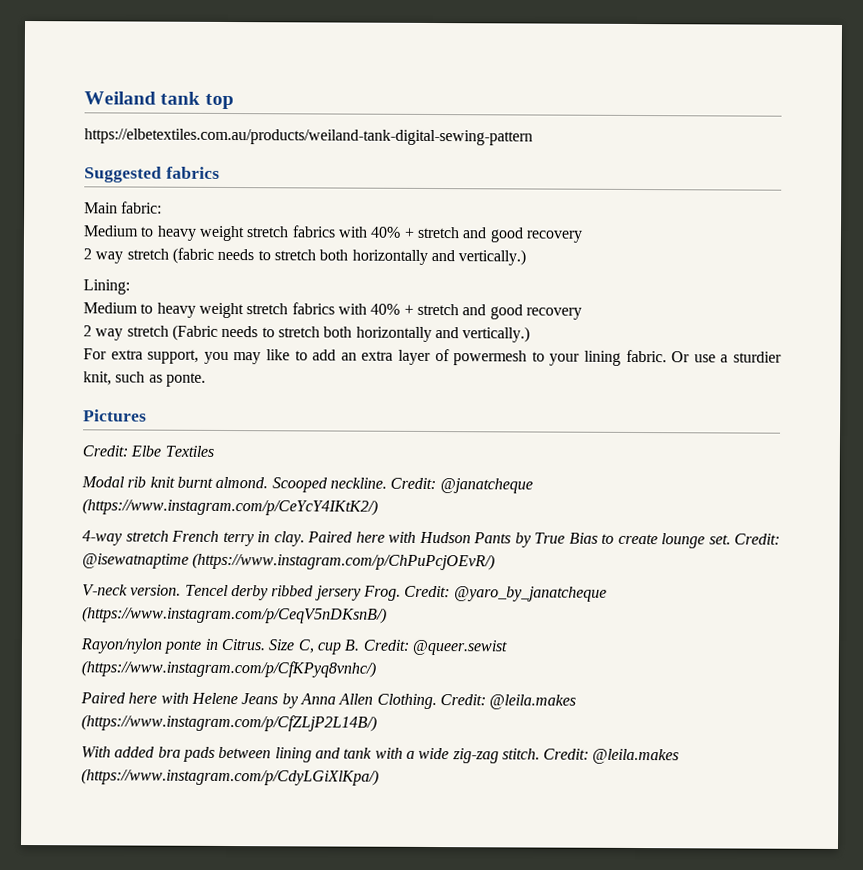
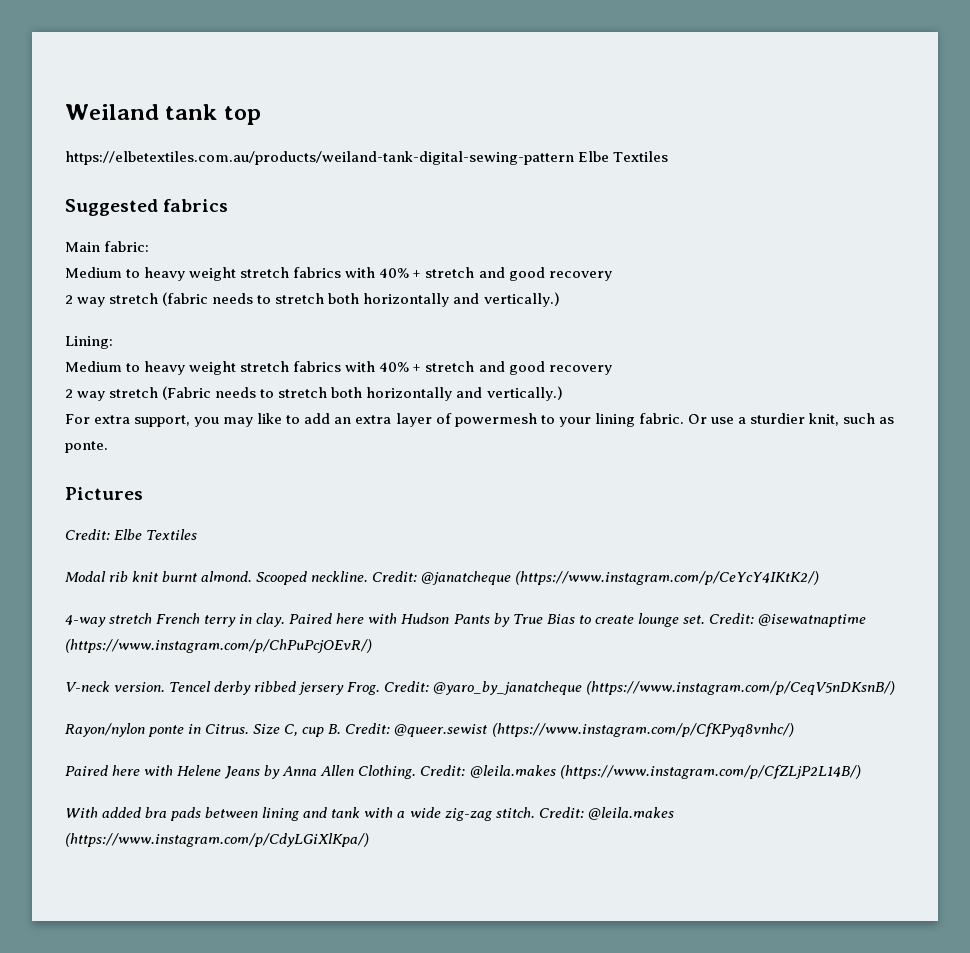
- https://elbetextiles.com.au/products/weiland-tank-digital-sewing-pattern
+ https://elbetextiles.com.au/products/weiland-tank-digital-sewing-pattern Elbe Textiles

